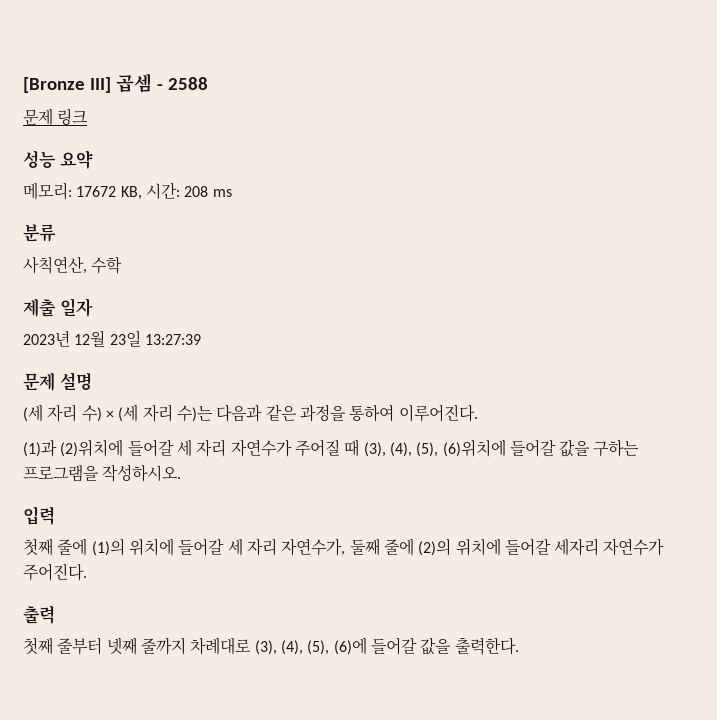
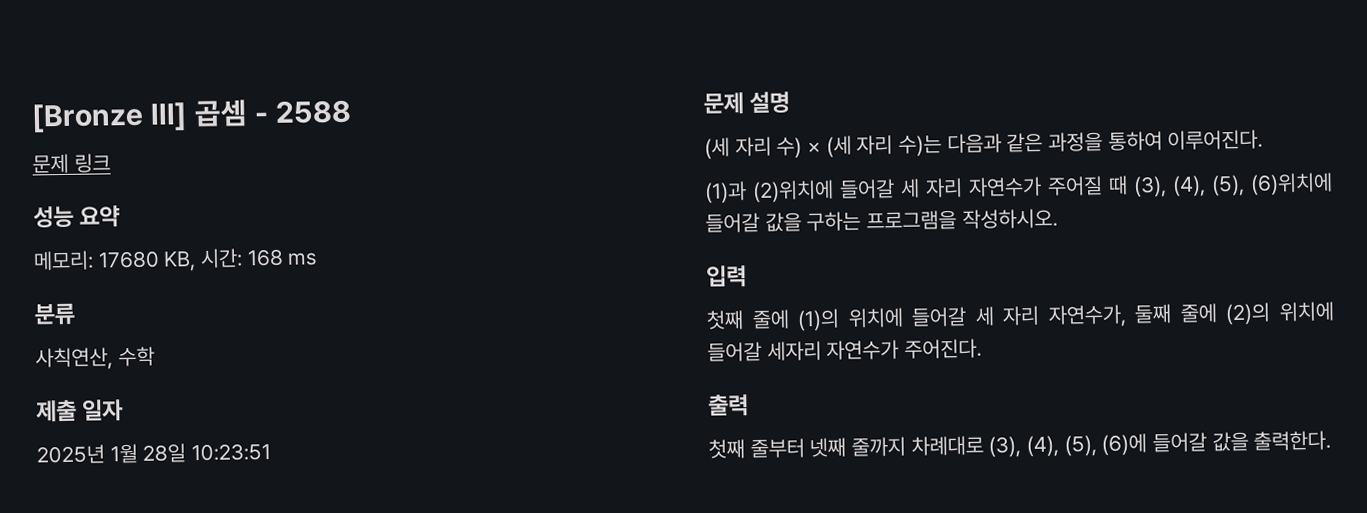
- 메모리: 17672 KB, 시간: 208 ms
+ 메모리: 17680 KB, 시간: 168 ms
- 2023년 12월 23일 13:27:39
+ 2025년 1월 28일 10:23:51

